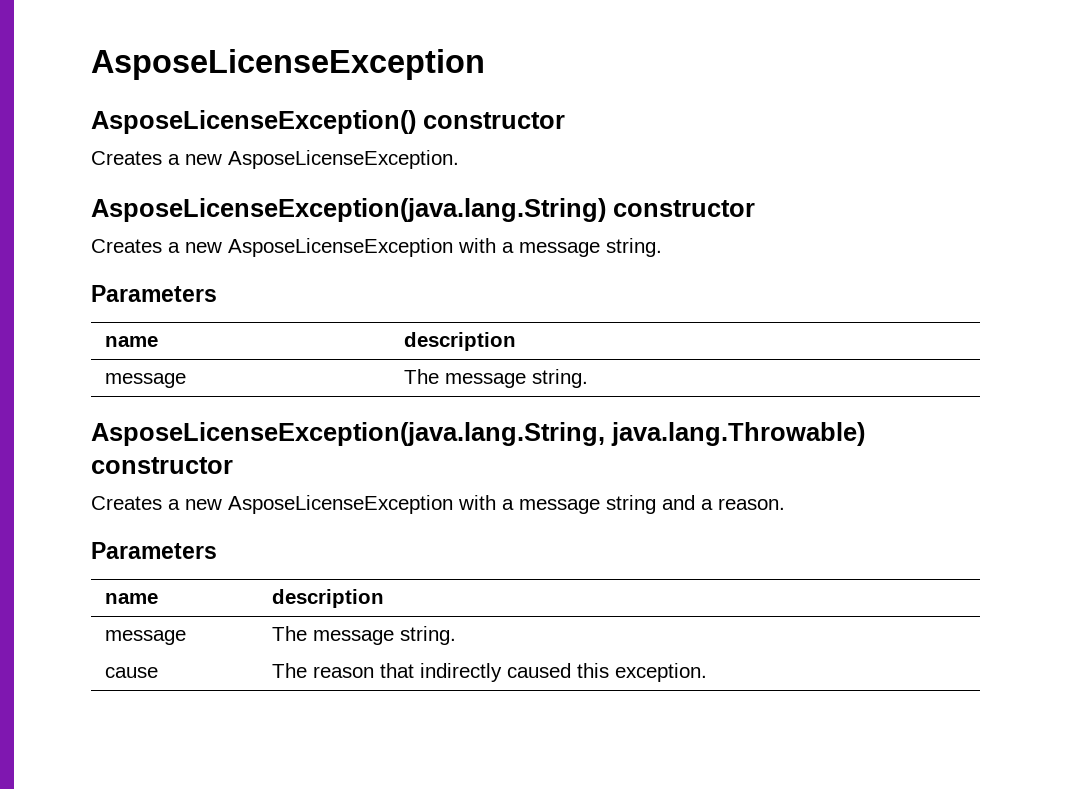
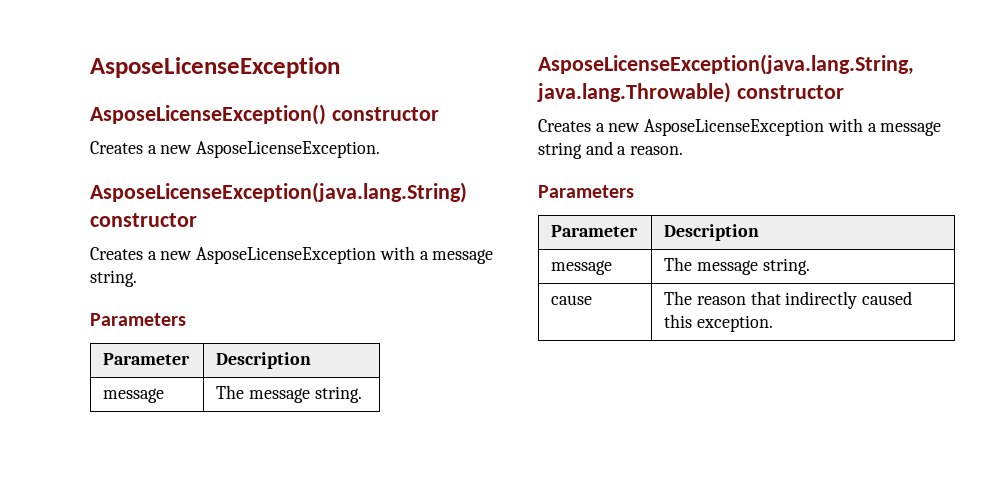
  Creates a new AsposeLicenseException with a message string.
  Parameters
- name | description
+ Parameter | Description
  Creates a new AsposeLicenseException with a message string and a reason.
  Parameters
- name | description
+ Parameter | Description

